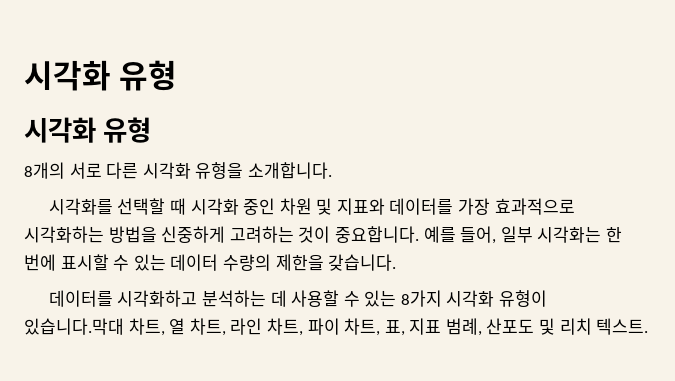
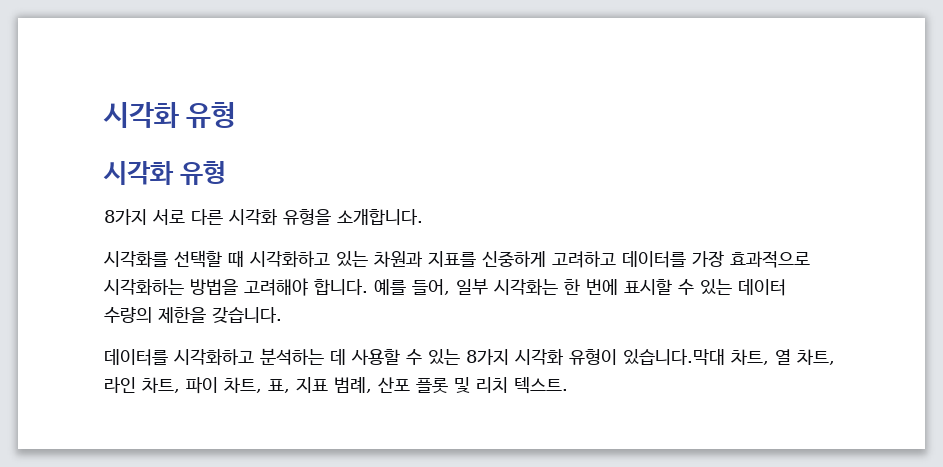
- 8개의 서로 다른 시각화 유형을 소개합니다.
+ 8가지 서로 다른 시각화 유형을 소개합니다.
- 시각화를 선택할 때 시각화 중인 차원 및 지표와 데이터를 가장 효과적으로 시각화하는 방법을 신중하게 고려하는 것이 중요합니다.
+ 시각화를 선택할 때 시각화하고 있는 차원과 지표를 신중하게 고려하고 데이터를 가장 효과적으로 시각화하는 방법을 고려해야 합니다.
- 데이터를 시각화하고 분석하는 데 사용할 수 있는 8가지 시각화 유형이 있습니다.막대 차트, 열 차트, 라인 차트, 파이 차트, 표, 지표 범례, 산포도 및 리치 텍스트.
+ 데이터를 시각화하고 분석하는 데 사용할 수 있는 8가지 시각화 유형이 있습니다.막대 차트, 열 차트, 라인 차트, 파이 차트, 표, 지표 범례, 산포 플롯 및 리치 텍스트.

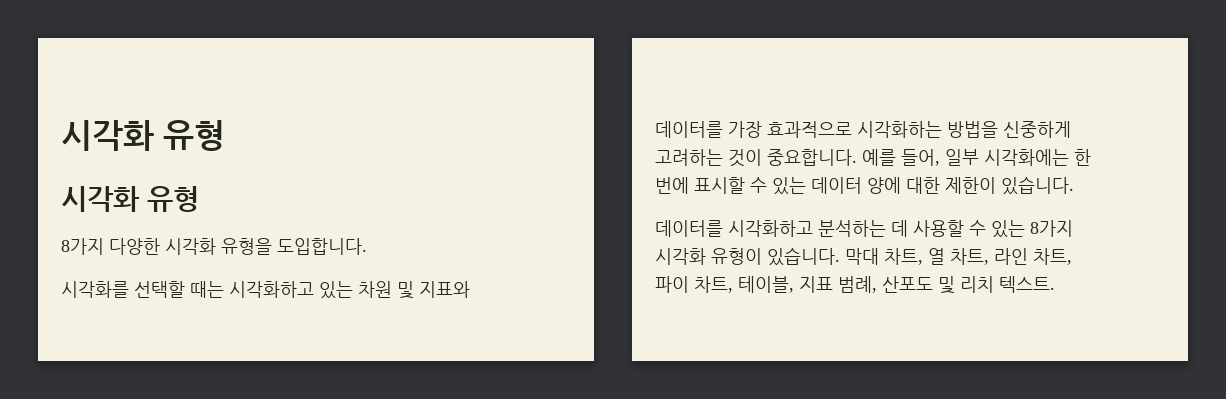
- 8가지 서로 다른 시각화 유형을 소개합니다.
+ 8가지 다양한 시각화 유형을 도입합니다.
- 시각화를 선택할 때 시각화하고 있는 차원과 지표를 신중하게 고려하고 데이터를 가장 효과적으로 시각화하는 방법을 고려해야 합니다.
+ 시각화를 선택할 때는 시각화하고 있는 차원 및 지표와 데이터를 가장 효과적으로 시각화하는 방법을 신중하게 고려하는 것이 중요합니다.
- 예를 들어, 일부 시각화는 한 번에 표시할 수 있는 데이터 수량의 제한을 갖습니다.
+ 예를 들어, 일부 시각화에는 한 번에 표시할 수 있는 데이터 양에 대한 제한이 있습니다.
- 데이터를 시각화하고 분석하는 데 사용할 수 있는 8가지 시각화 유형이 있습니다.막대 차트, 열 차트, 라인 차트, 파이 차트, 표, 지표 범례, 산포 플롯 및 리치 텍스트.
+ 데이터를 시각화하고 분석하는 데 사용할 수 있는 8가지 시각화 유형이 있습니다. 막대 차트, 열 차트, 라인 차트, 파이 차트, 테이블, 지표 범례, 산포도 및 리치 텍스트.

